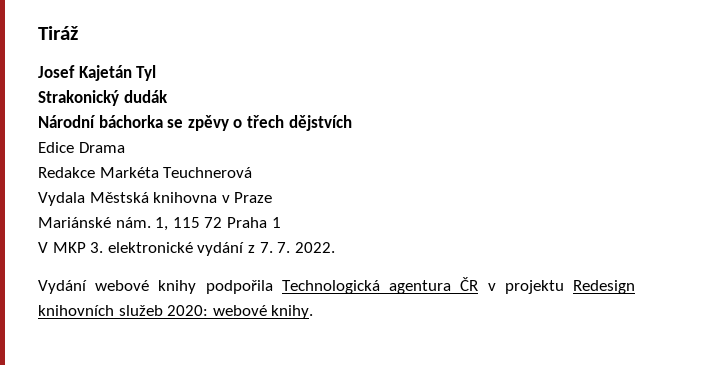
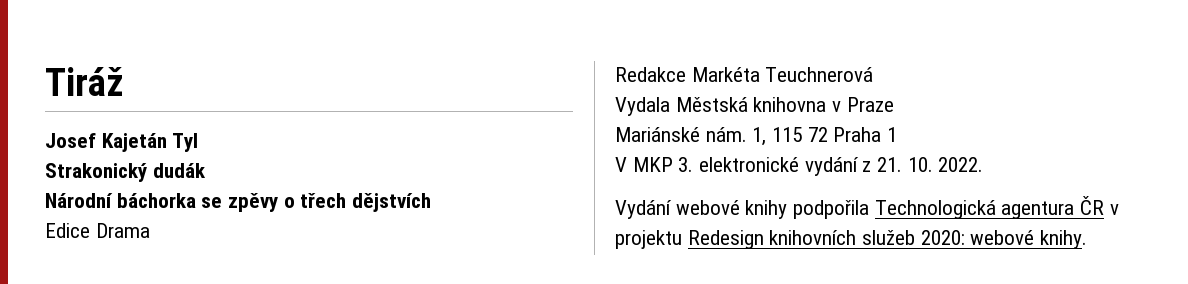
- V MKP 3. elektronické vydání z 7. 7. 2022.
+ V MKP 3. elektronické vydání z 21. 10. 2022.

